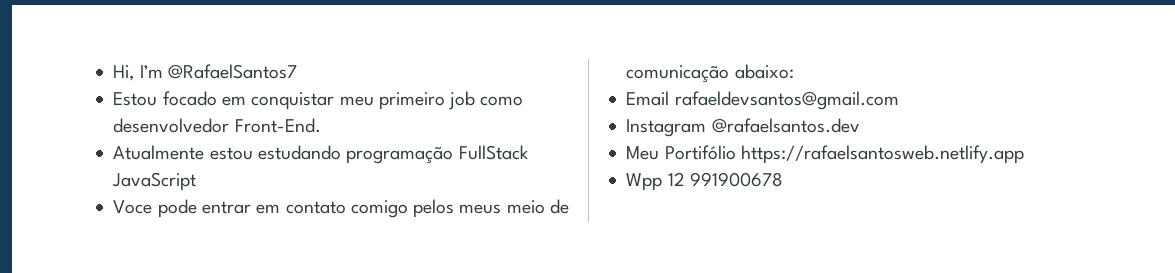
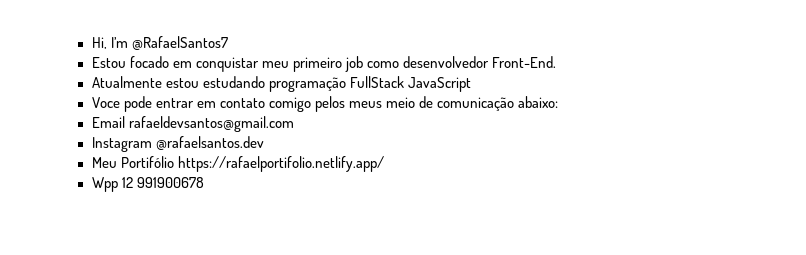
- Meu Portifólio https://rafaelsantosweb.netlify.app
+ Meu Portifólio https://rafaelportifolio.netlify.app/

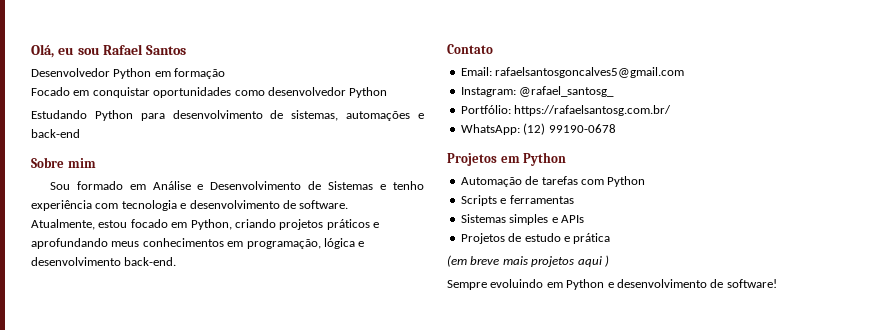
- Hi, I’m @RafaelSantos7
- Estou focado em conquistar meu primeiro job como desenvolvedor Front-End.
- Atualmente estou estudando programação FullStack JavaScript
- Voce pode entrar em contato comigo pelos meus meio de comunicação abaixo:
- Email rafaeldevsantos@gmail.com
- Instagram @rafaelsantos.dev
- Meu Portifólio https://rafaelportifolio.netlify.app/
- Wpp 12 991900678
+ Olá, eu sou Rafael Santos
+ Desenvolvedor Python em formação
+ Focado em conquistar oportunidades como desenvolvedor Python
+ Estudando Python para desenvolvimento de sistemas, automações e back-end
+ Sobre mim
+ Sou formado em Análise e Desenvolvimento de Sistemas e tenho experiência com tecnologia e desenvolvimento de software.
+ Atualmente, estou focado em Python, criando projetos práticos e aprofundando meus conhecimentos em programação, lógica e desenvolvimento back-end.
+ Contato
+ Email: rafaelsantosgoncalves5@gmail.com
+ Instagram: @rafael_santosg_
+ Portfólio: https://rafaelsantosg.com.br/
+ WhatsApp: (12) 99190-0678
+ Projetos em Python
+ Automação de tarefas com Python
+ Scripts e ferramentas
+ Sistemas simples e APIs
+ Projetos de estudo e prática
+ (em breve mais projetos aqui )
+ Sempre evoluindo em Python e desenvolvimento de software!

